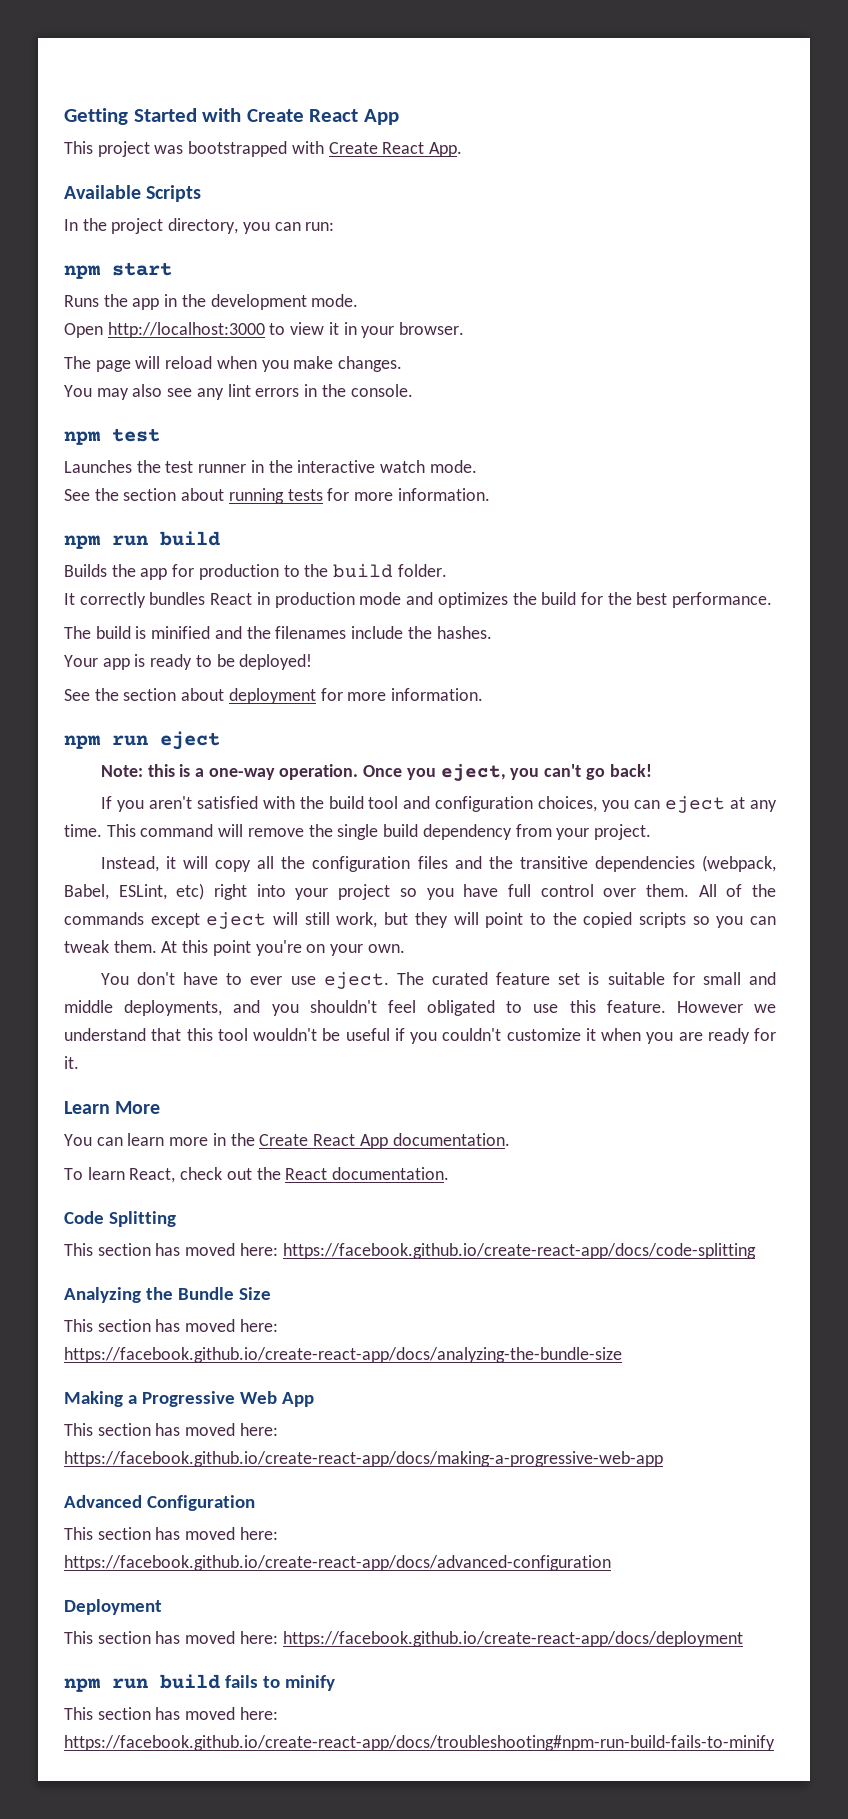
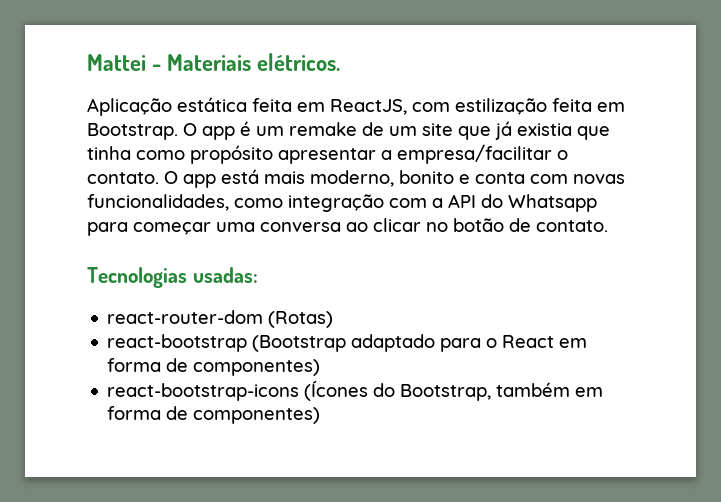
- Getting Started with Create React App
- This project was bootstrapped with Create React App.
- Available Scripts
- In the project directory, you can run:
- npm start
- Runs the app in the development mode.
- Open http://localhost:3000 to view it in your browser.
- The page will reload when you make changes.
- You may also see any lint errors in the console.
- npm test
- Launches the test runner in the interactive watch mode.
- See the section about running tests for more information.
- npm run build
- Builds the app for production to the build folder.
- It correctly bundles React in production mode and optimizes the build for the best performance.
- The build is minified and the filenames include the hashes.
- Your app is ready to be deployed!
- See the section about deployment for more information.
- npm run eject
- Note: this is a one-way operation. Once you eject, you can't go back!
- If you aren't satisfied with the build tool and configuration choices, you can eject at any time. This command will remove the single build dependency from your project.
- Instead, it will copy all the configuration files and the transitive dependencies (webpack, Babel, ESLint, etc) right into your project so you have full control over them. All of the commands except eject will still work, but they will point to the copied scripts so you can tweak them. At this point you're on your own.
- You don't have to ever use eject. The curated feature set is suitable for small and middle deployments, and you shouldn't feel obligated to use this feature. However we understand that this tool wouldn't be useful if you couldn't customize it when you are ready for it.
- Learn More
- You can learn more in the Create React App documentation.
- To learn React, check out the React documentation.
- Code Splitting
- This section has moved here: https://facebook.github.io/create-react-app/docs/code-splitting
- Analyzing the Bundle Size
- This section has moved here: https://facebook.github.io/create-react-app/docs/analyzing-the-bundle-size
- Making a Progressive Web App
- This section has moved here: https://facebook.github.io/create-react-app/docs/making-a-progressive-web-app
- Advanced Configuration
- This section has moved here: https://facebook.github.io/create-react-app/docs/advanced-configuration
- Deployment
- This section has moved here: https://facebook.github.io/create-react-app/docs/deployment
- npm run build fails to minify
- This section has moved here: https://facebook.github.io/create-react-app/docs/troubleshooting#npm-run-build-fails-to-minify
+ Mattei - Materiais elétricos.
+ Aplicação estática feita em ReactJS, com estilização feita em Bootstrap. O app é um remake de um site que já existia que tinha como propósito apresentar a empresa/facilitar o contato. O app está mais moderno, bonito e conta com novas funcionalidades, como integração com a API do Whatsapp para começar uma conversa ao clicar no botão de contato.
+ Tecnologias usadas:
+ react-router-dom (Rotas)
+ react-bootstrap (Bootstrap adaptado para o React em forma de componentes)
+ react-bootstrap-icons (Ícones do Bootstrap, também em forma de componentes)

